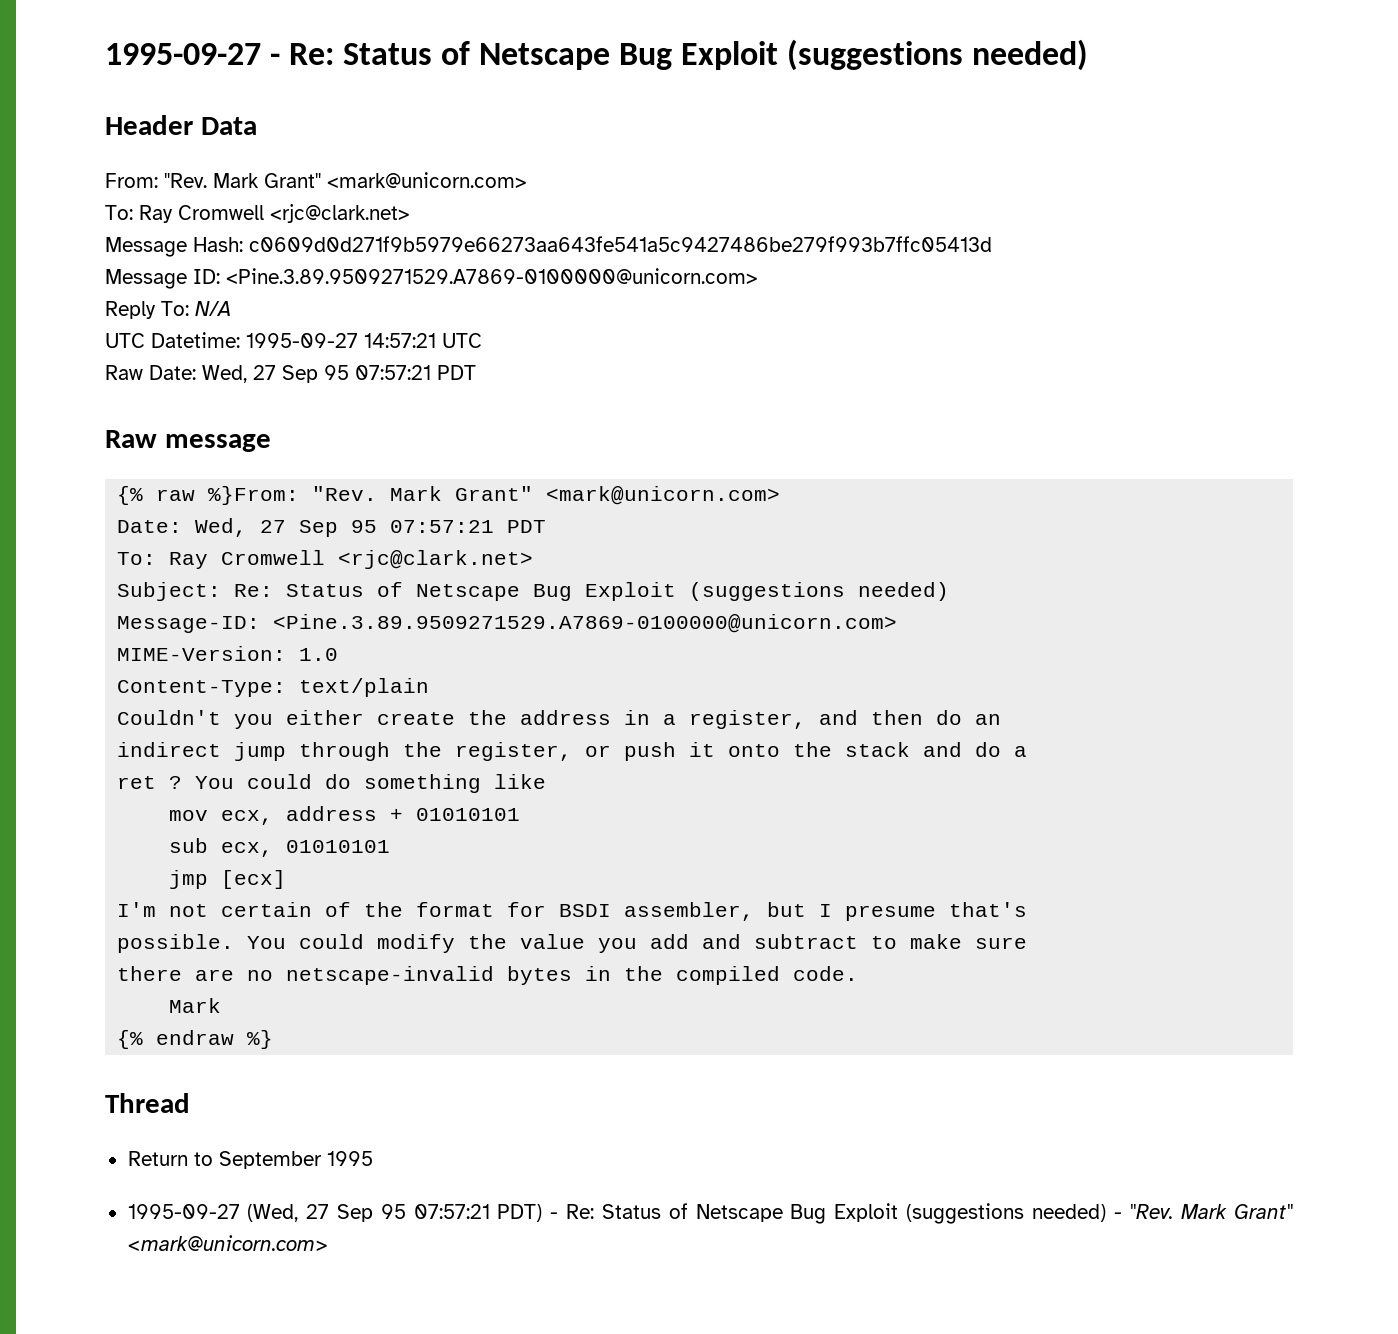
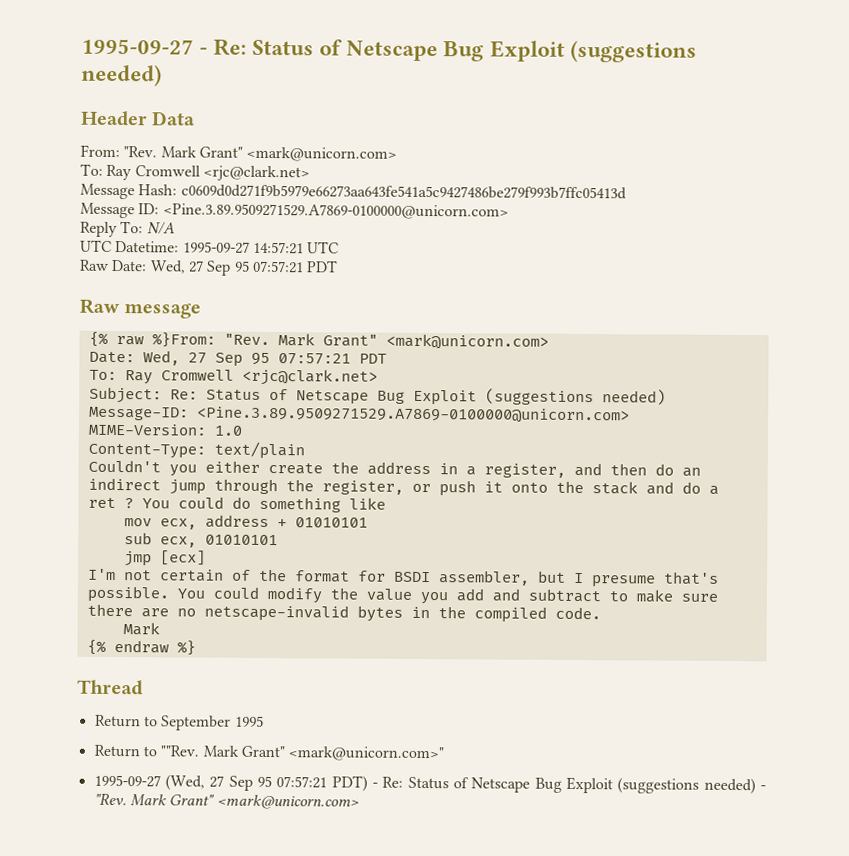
+ Return to ""Rev. Mark Grant" <mark@unicorn.com>"

